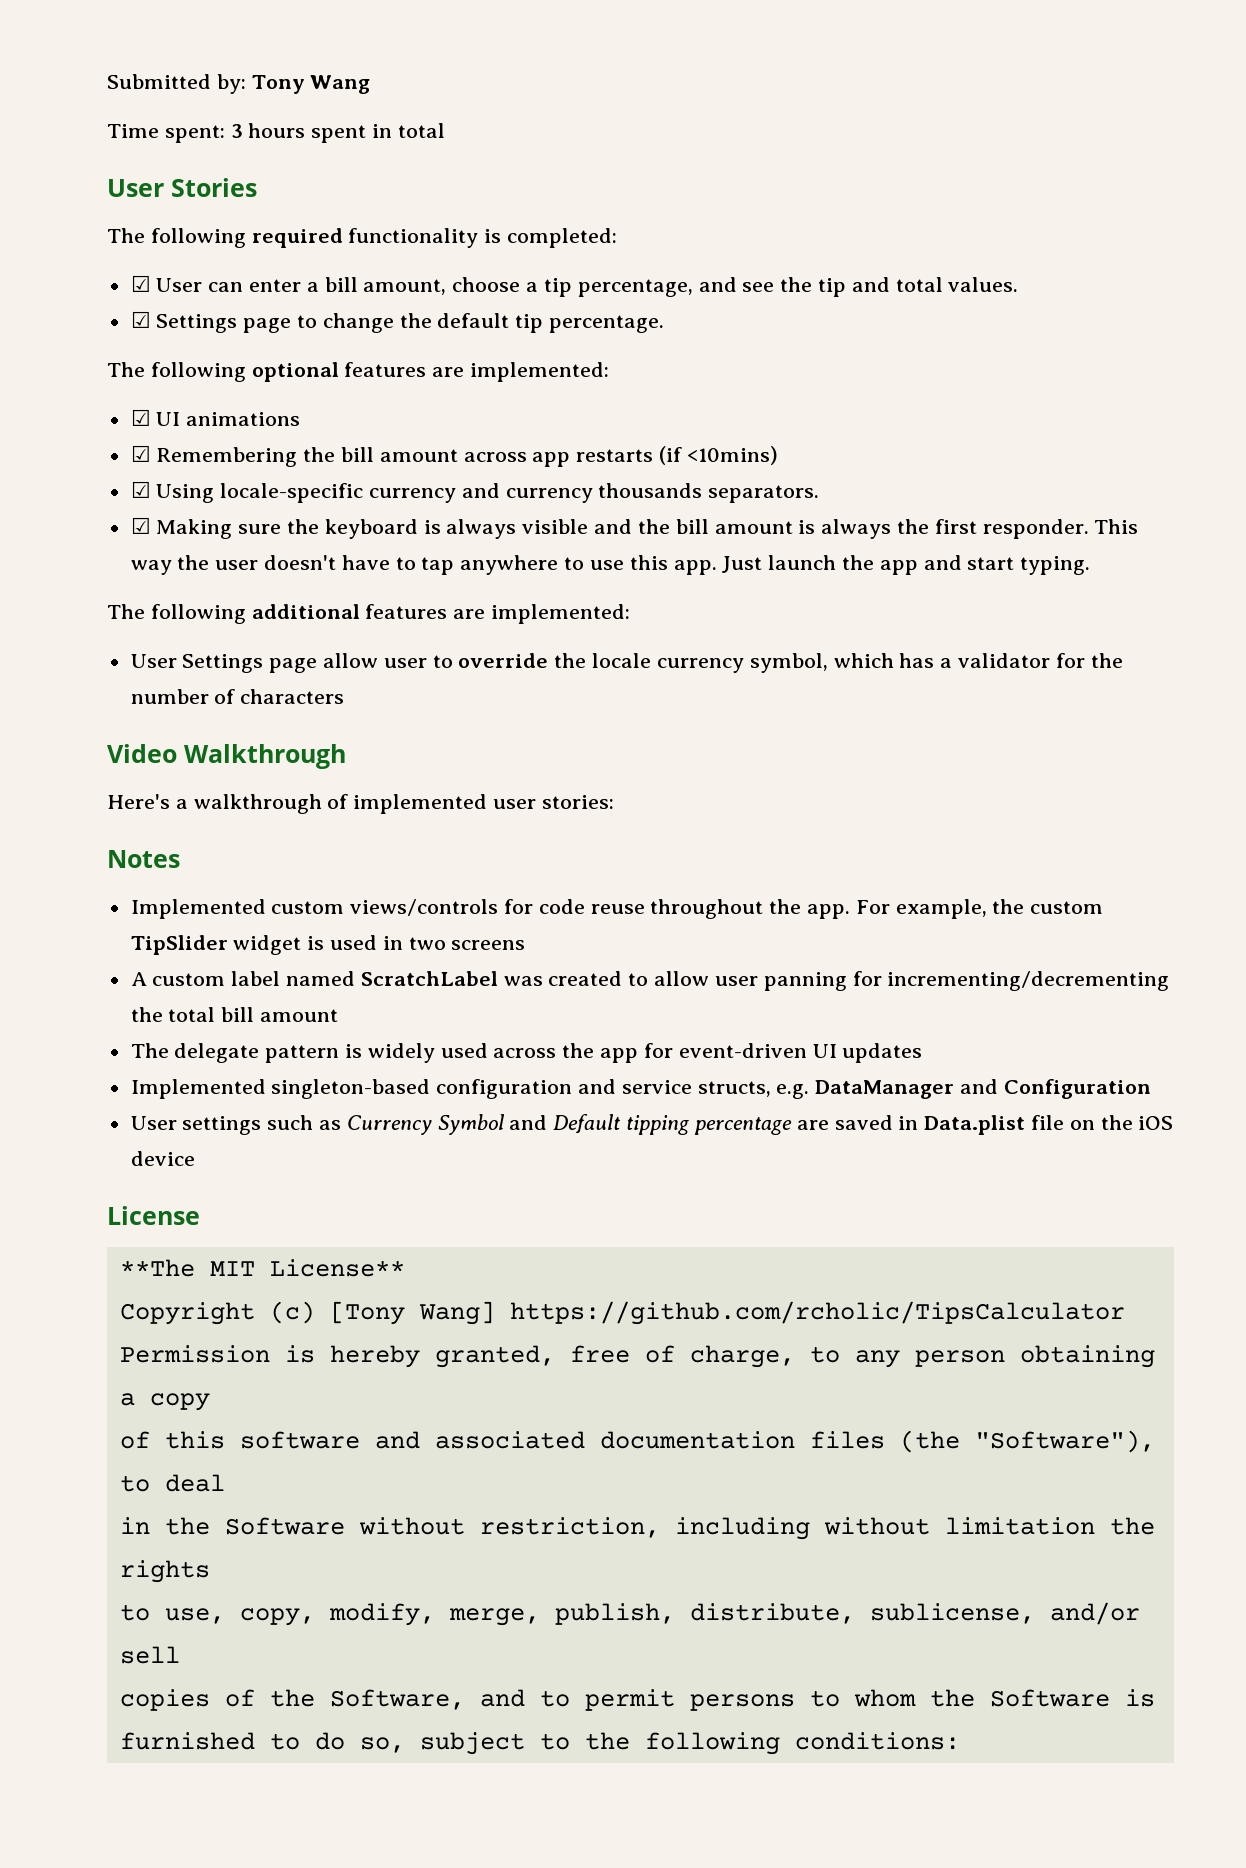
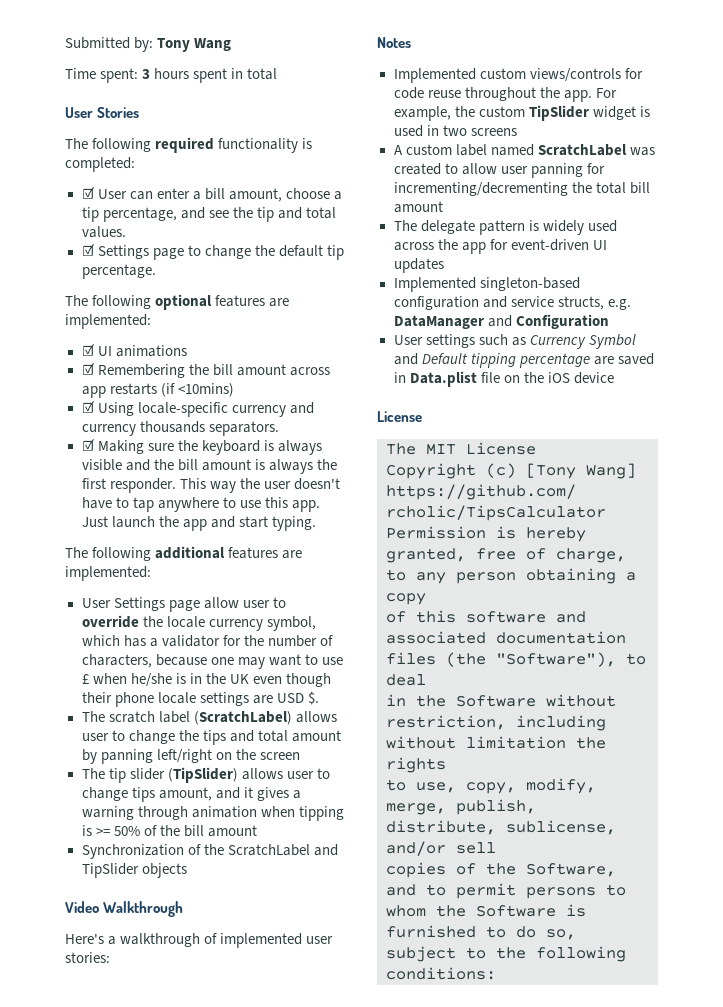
- User Settings page allow user to override the locale currency symbol, which has a validator for the number of characters
+ User Settings page allow user to override the locale currency symbol, which has a validator for the number of characters, because one may want to use £ when he/she is in the UK even though their phone locale settings are USD $.
+ The scratch label (ScratchLabel) allows user to change the tips and total amount by panning left/right on the screen
+ The tip slider (TipSlider) allows user to change tips amount, and it gives a warning through animation when tipping is >= 50% of the bill amount
+ Synchronization of the ScratchLabel and TipSlider objects
- **The MIT License**
+ The MIT License

